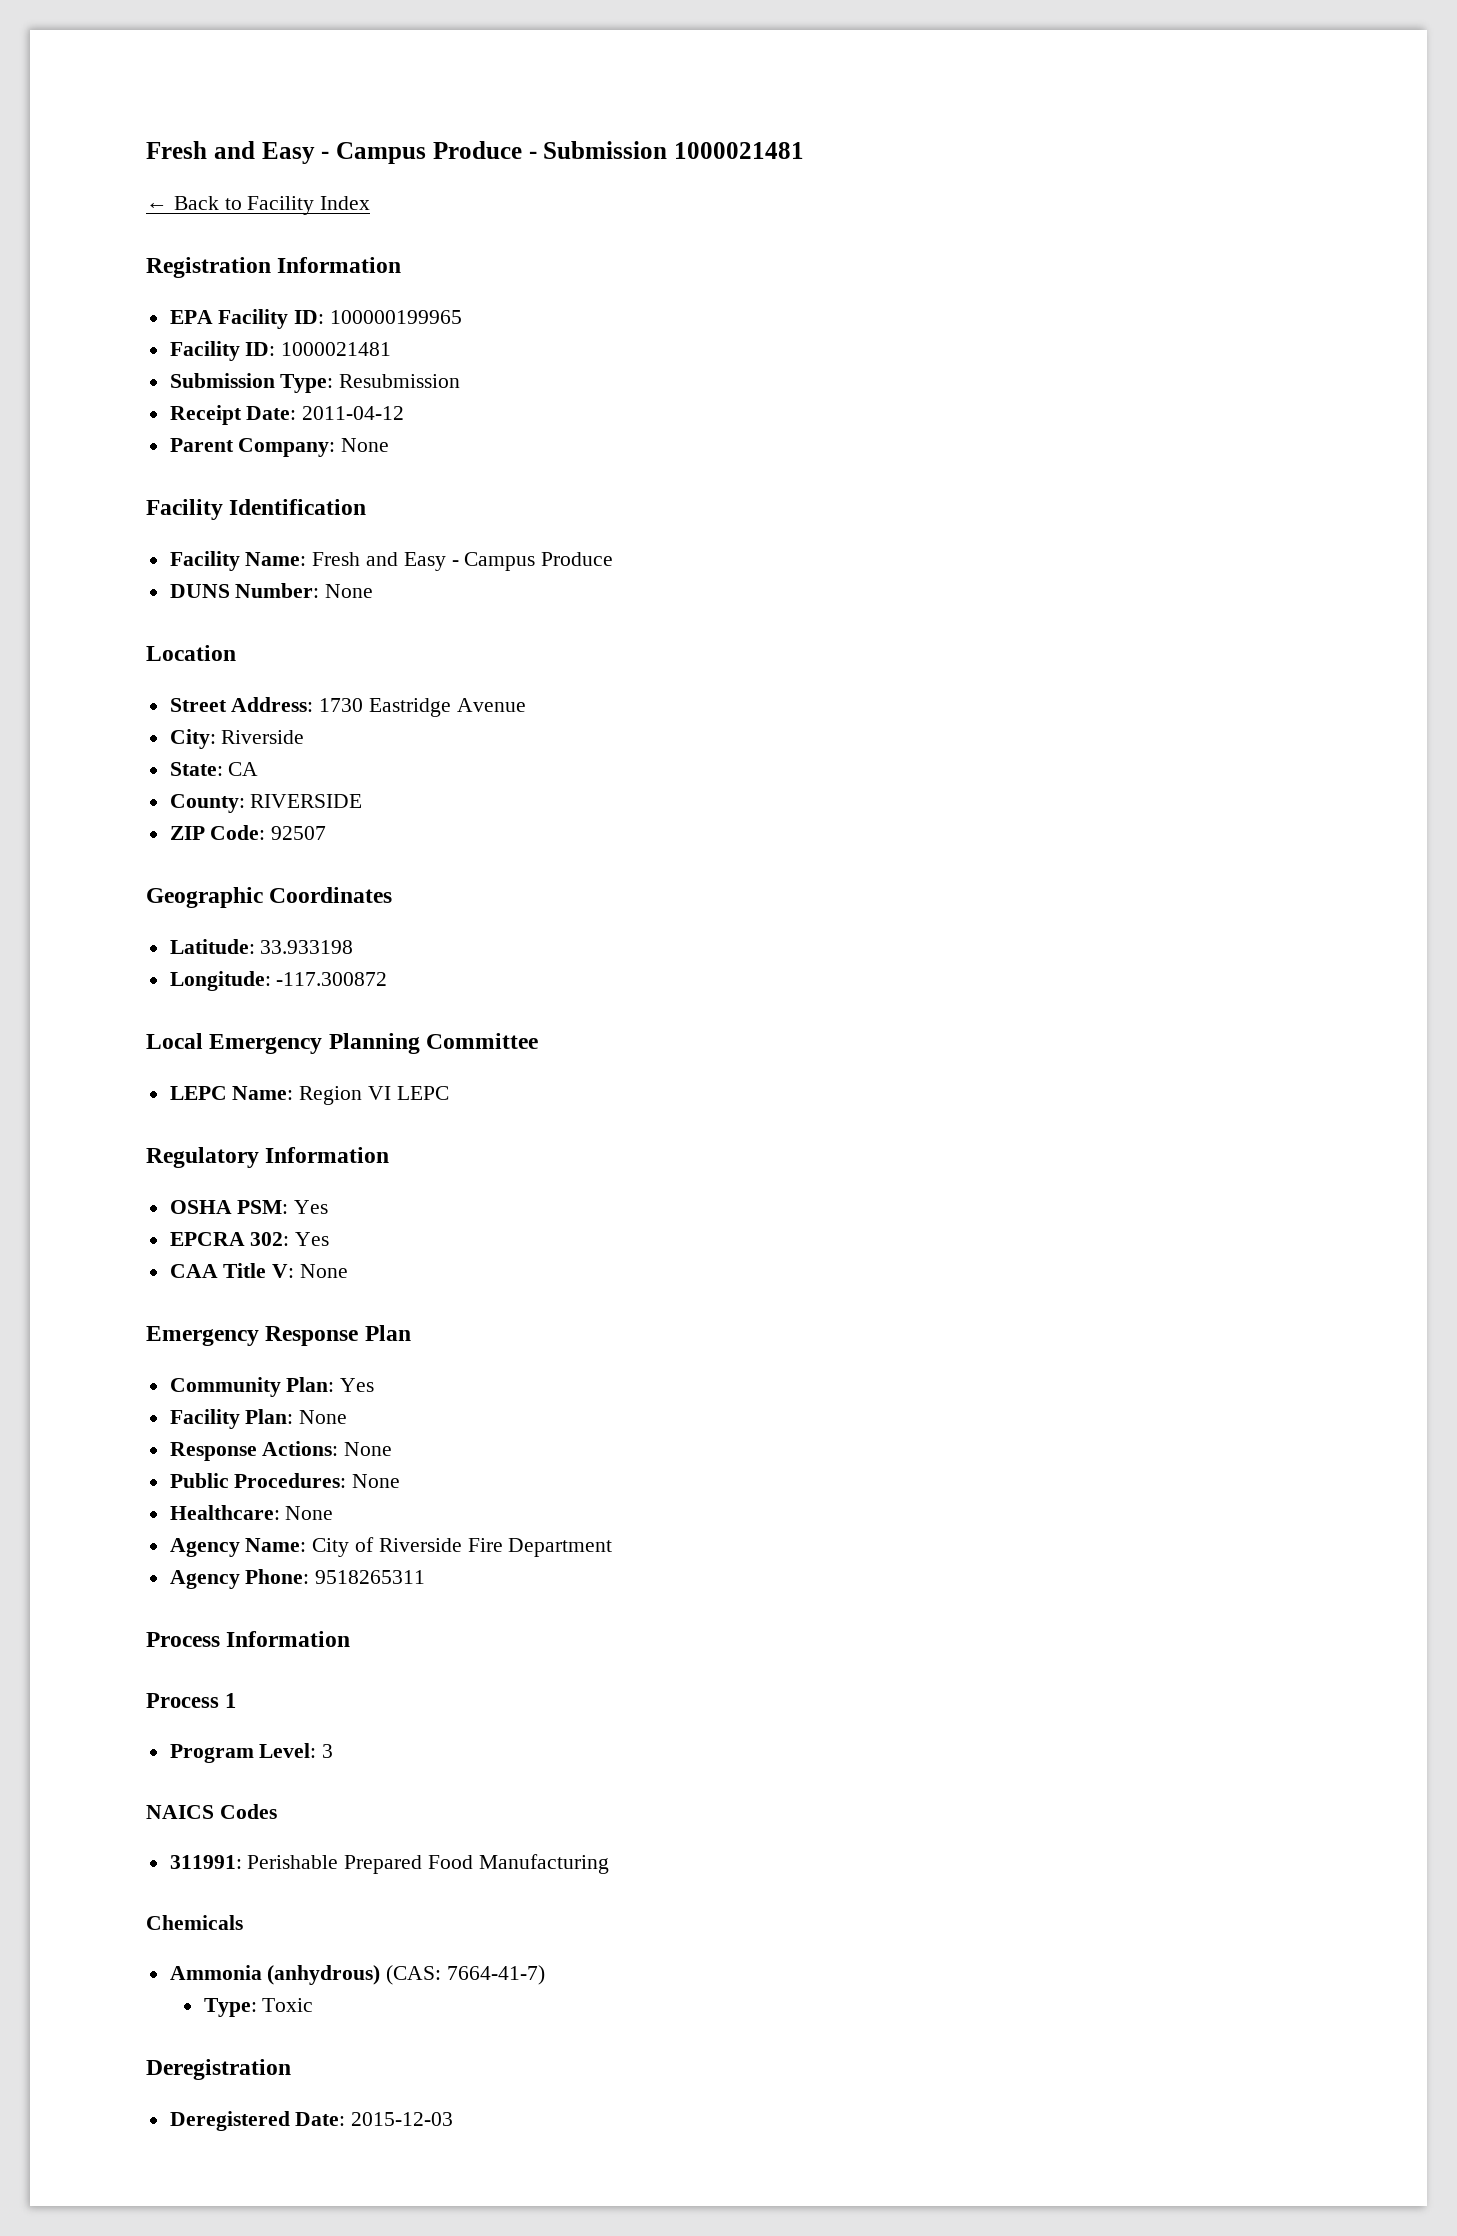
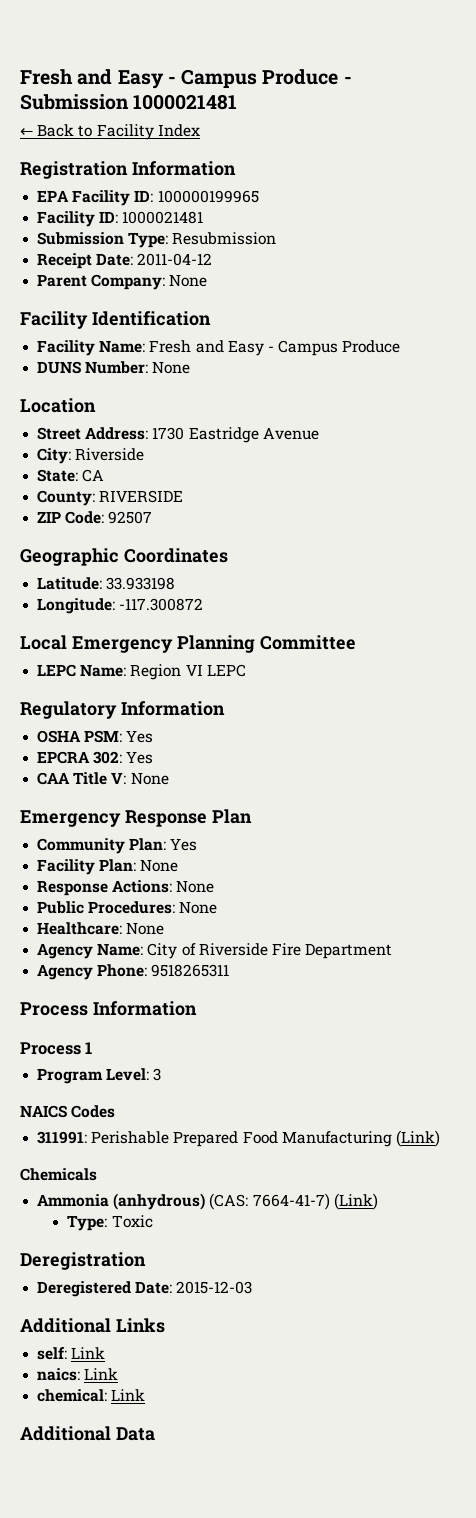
- 311991: Perishable Prepared Food Manufacturing
+ 311991: Perishable Prepared Food Manufacturing (Link)
- Ammonia (anhydrous) (CAS: 7664-41-7)
+ Ammonia (anhydrous) (CAS: 7664-41-7) (Link)
+ Additional Links
+ self: Link
+ naics: Link
+ chemical: Link
+ Additional Data

